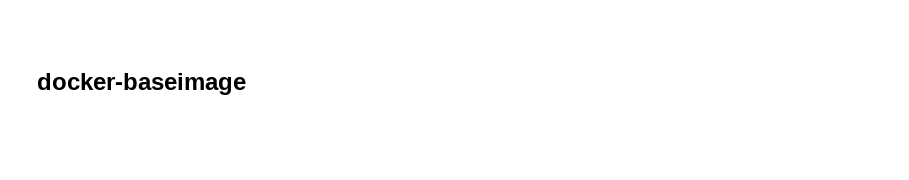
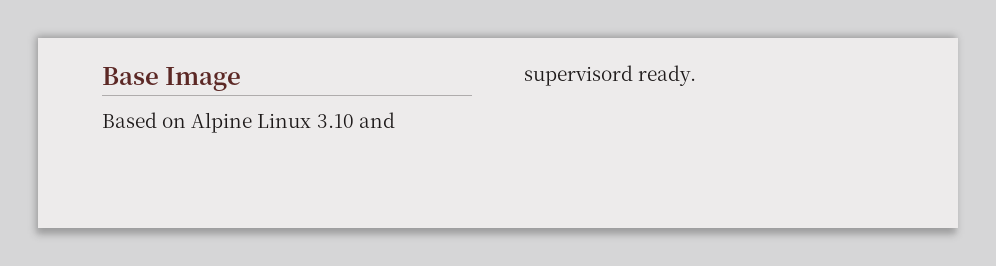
- docker-baseimage
+ Base Image
+ Based on Alpine Linux 3.10 and supervisord ready.

